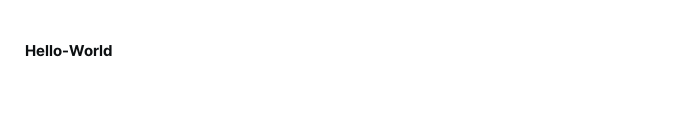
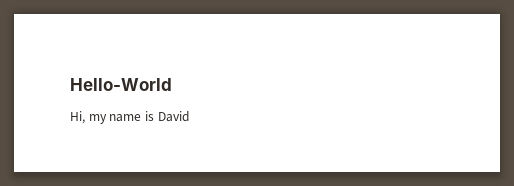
+ Hi, my name is David

